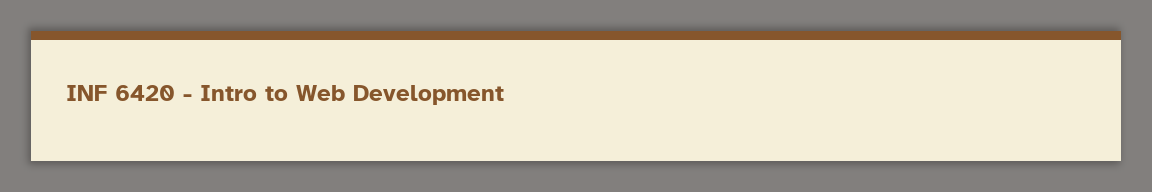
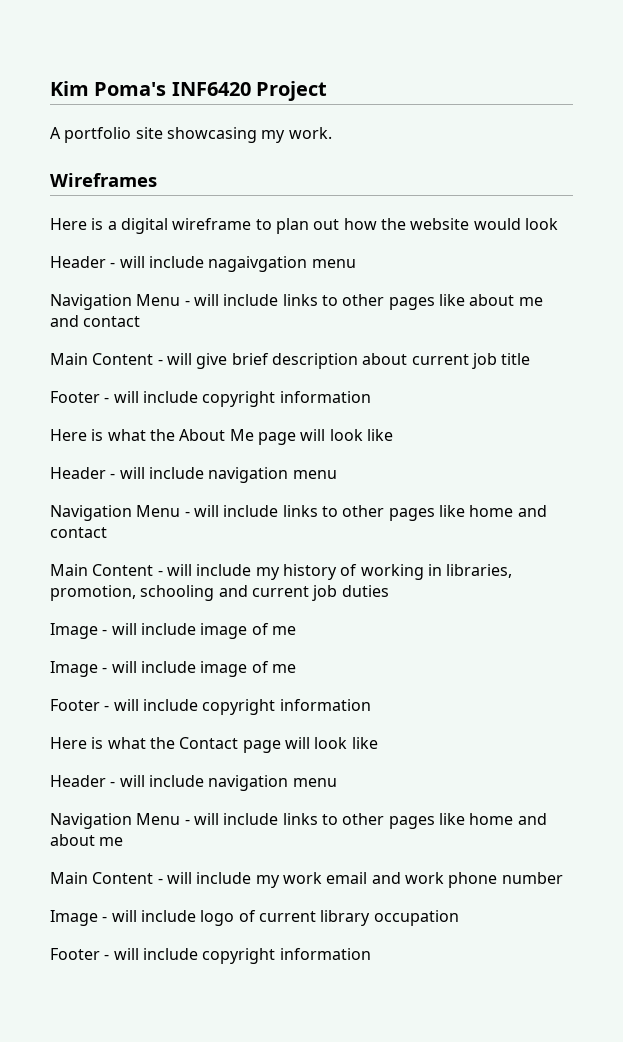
- INF 6420 - Intro to Web Development
+ Kim Poma's INF6420 Project
+ A portfolio site showcasing my work.
+ Wireframes
+ Here is a digital wireframe to plan out how the website would look
+ Header - will include nagaivgation menu
+ Navigation Menu - will include links to other pages like about me and contact
+ Main Content - will give brief description about current job title
+ Footer - will include copyright information
+ Here is what the About Me page will look like
+ Header - will include navigation menu
+ Navigation Menu - will include links to other pages like home and contact
+ Main Content - will include my history of working in libraries, promotion, schooling and current job duties
+ Image - will include image of me
+ Image - will include image of me
+ Footer - will include copyright information
+ Here is what the Contact page will look like
+ Header - will include navigation menu
+ Navigation Menu - will include links to other pages like home and about me
+ Main Content - will include my work email and work phone number
+ Image - will include logo of current library occupation
+ Footer - will include copyright information

